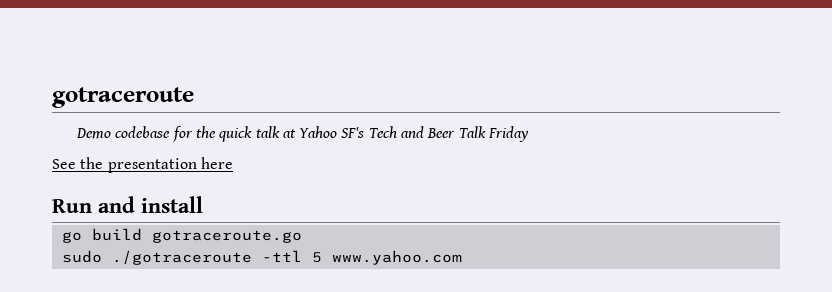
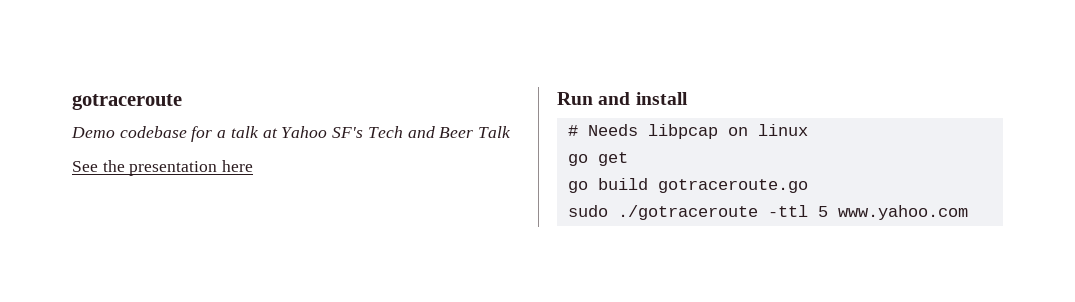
- Demo codebase for the quick talk at Yahoo SF's Tech and Beer Talk Friday
+ Demo codebase for a talk at Yahoo SF's Tech and Beer Talk
+ # Needs libpcap on linux
+ go get

